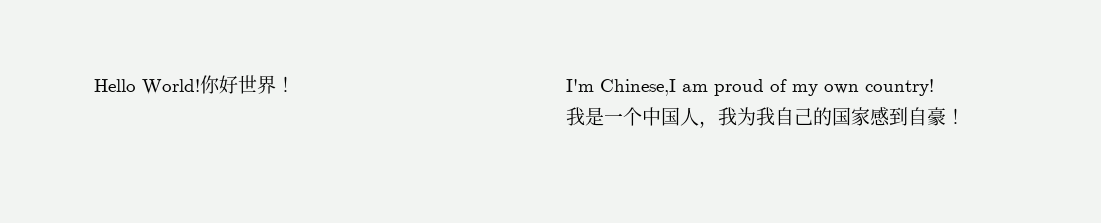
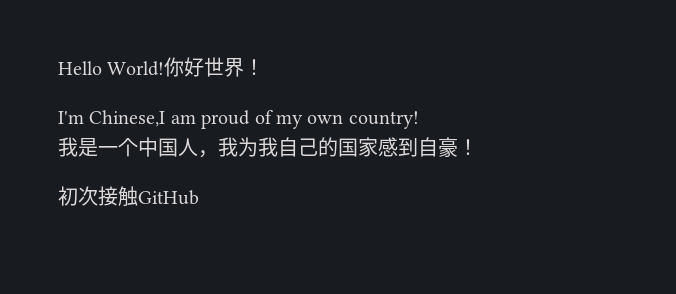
+ 初次接触GitHub

